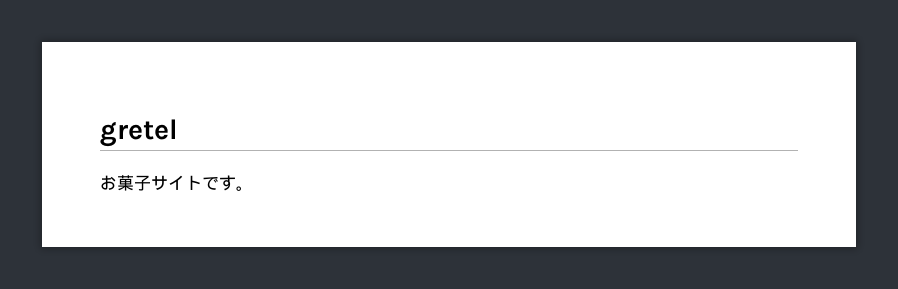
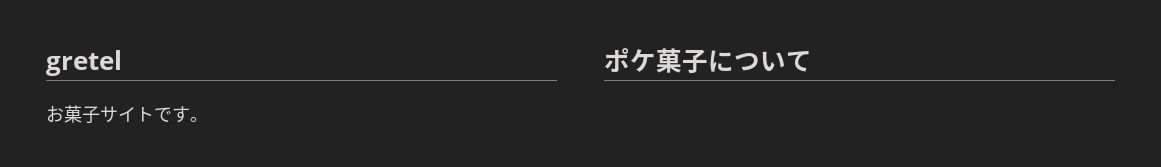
+ ポケ菓子について

